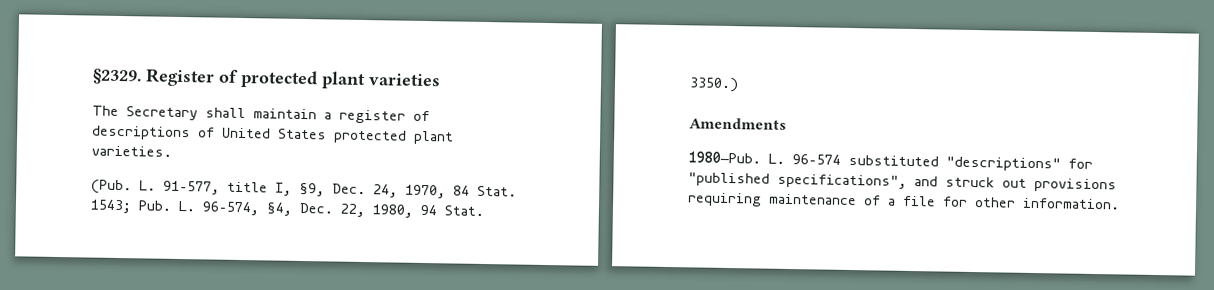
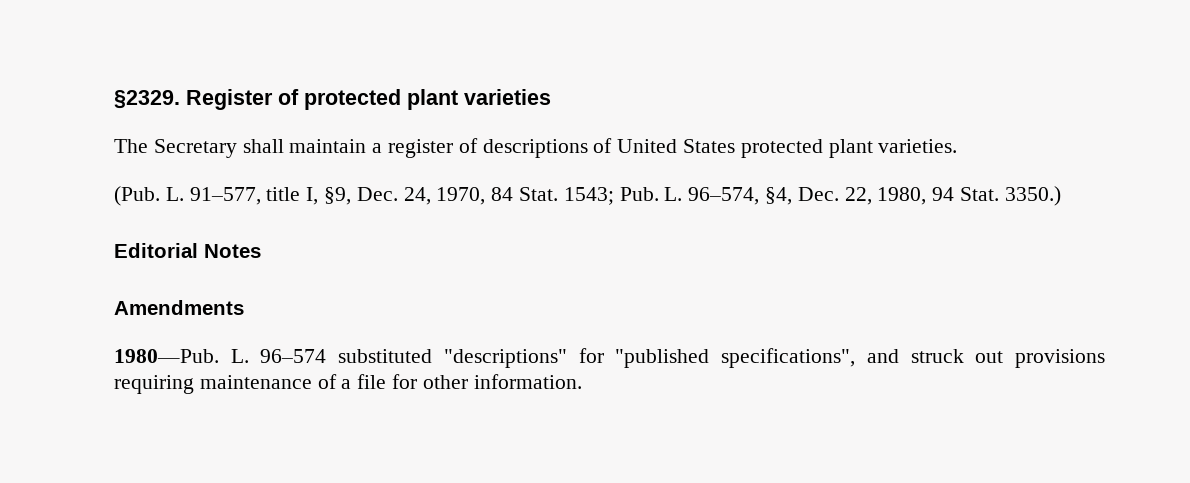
+ Editorial Notes

